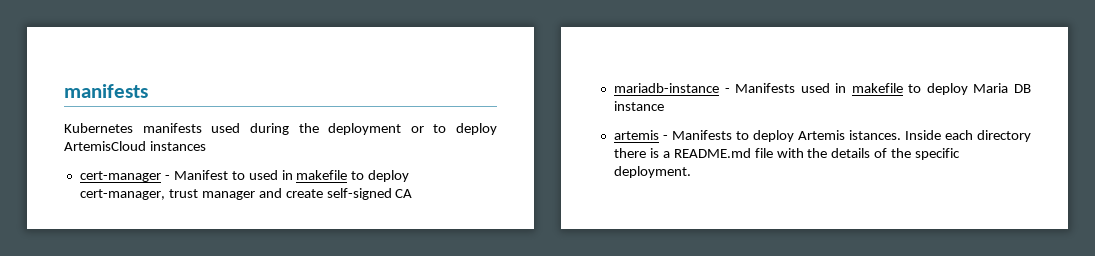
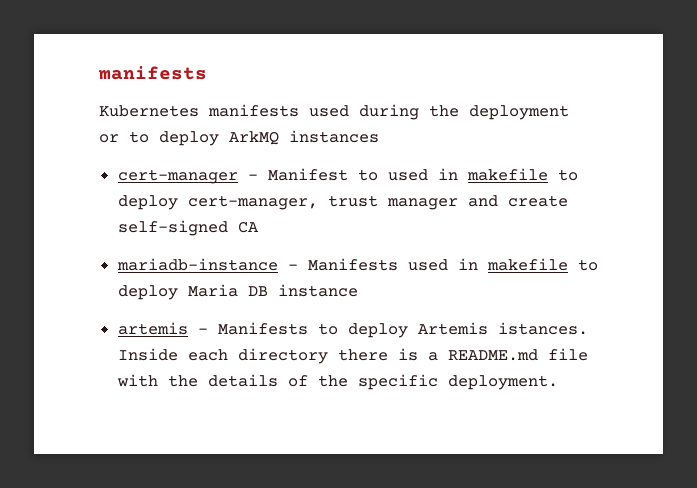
- Kubernetes manifests used during the deployment or to deploy ArtemisCloud instances
+ Kubernetes manifests used during the deployment or to deploy ArkMQ instances

